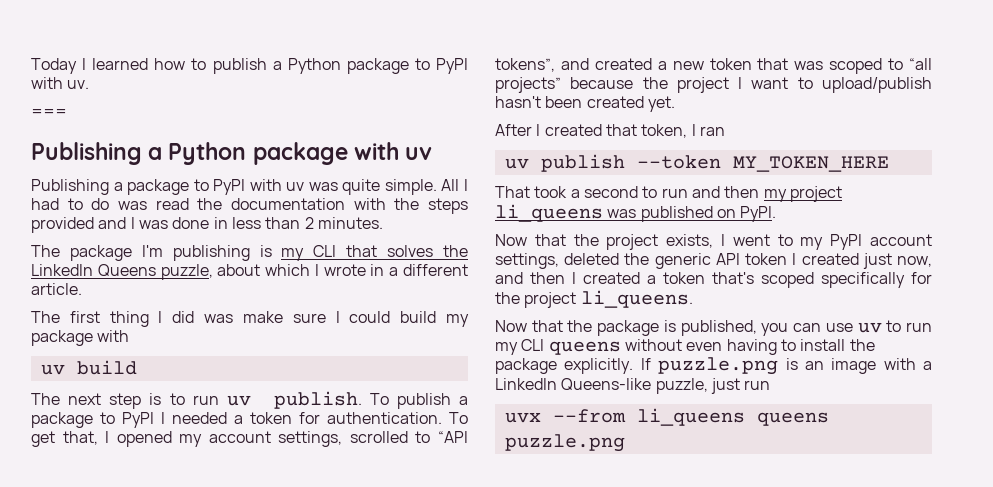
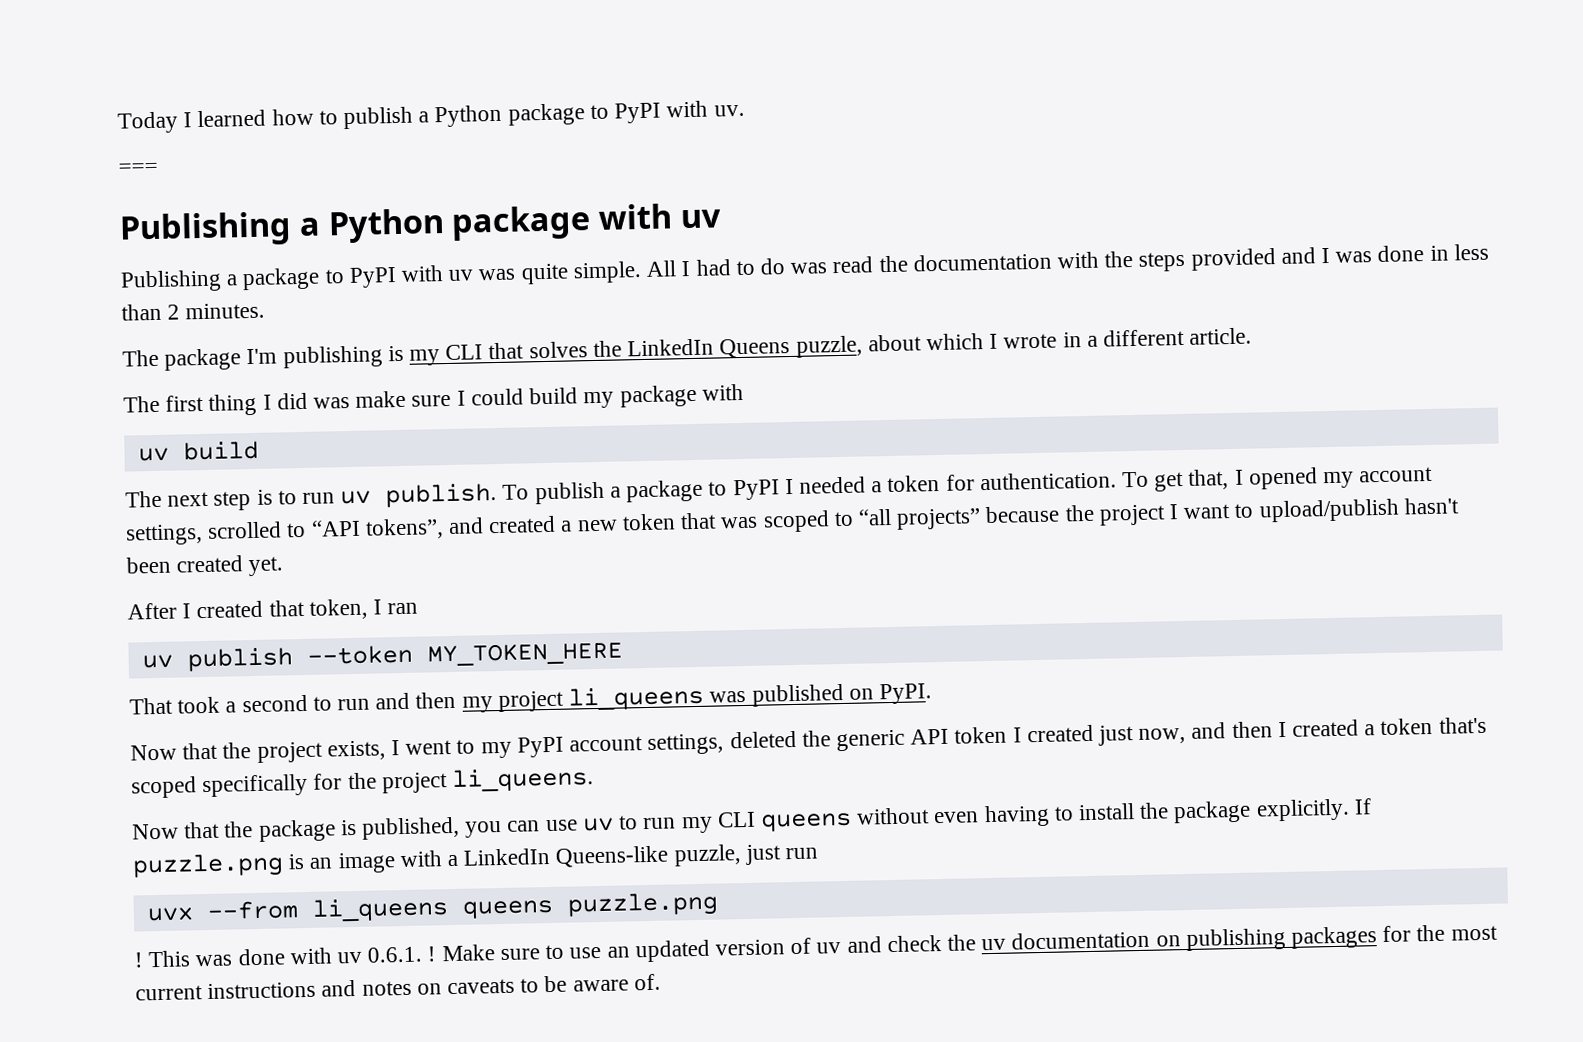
+ ! This was done with uv 0.6.1. ! Make sure to use an updated version of uv and check the uv documentation on publishing packages for the most current instructions and notes on caveats to be aware of.

